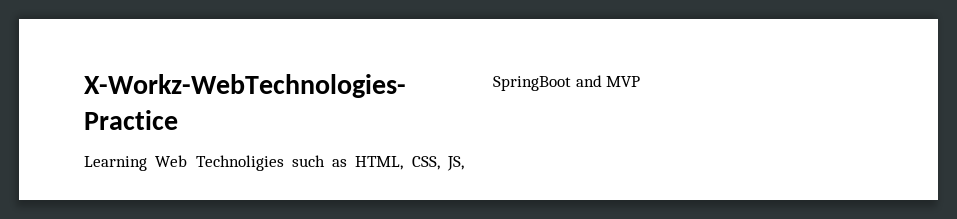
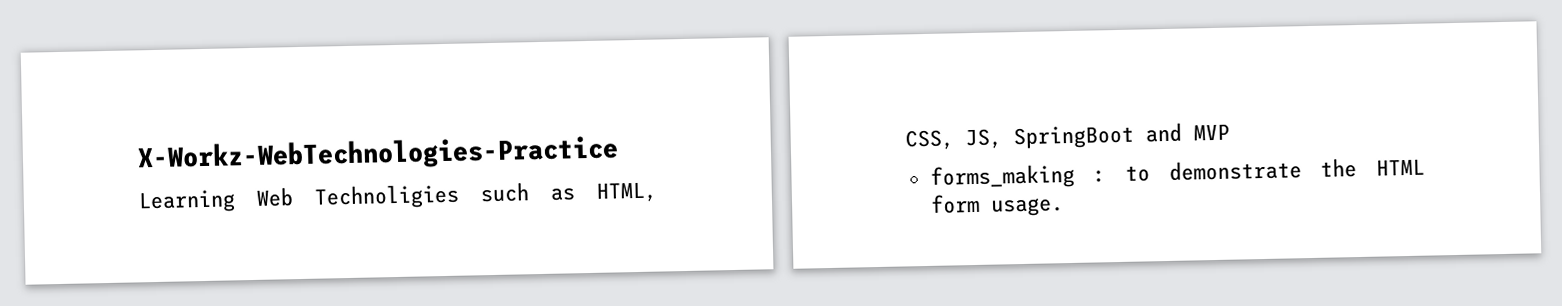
+ forms_making : to demonstrate the HTML form usage.

